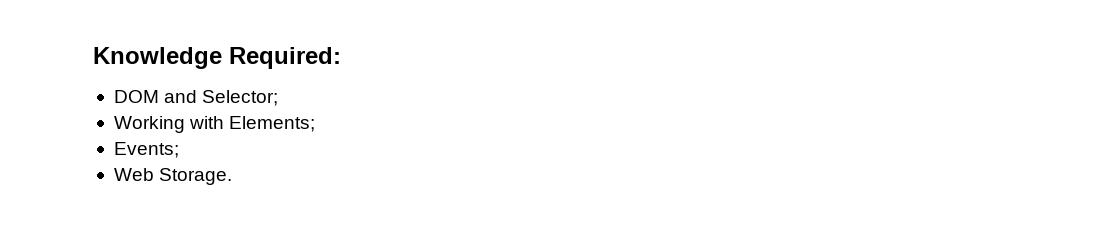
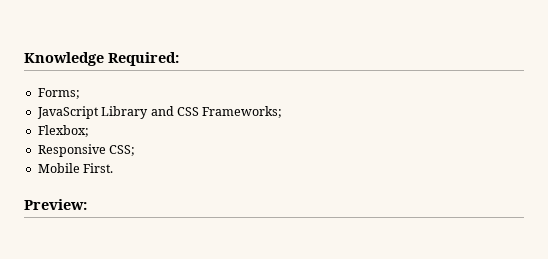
- DOM and Selector;
- Working with Elements;
- Events;
- Web Storage.
+ Forms;
+ JavaScript Library and CSS Frameworks;
+ Flexbox;
+ Responsive CSS;
+ Mobile First.
+ Preview:

